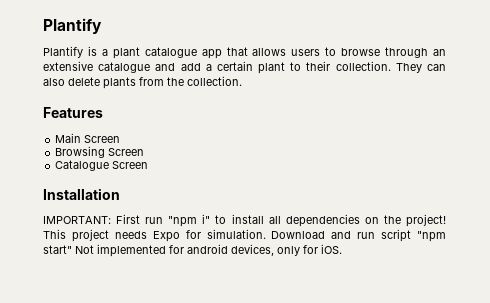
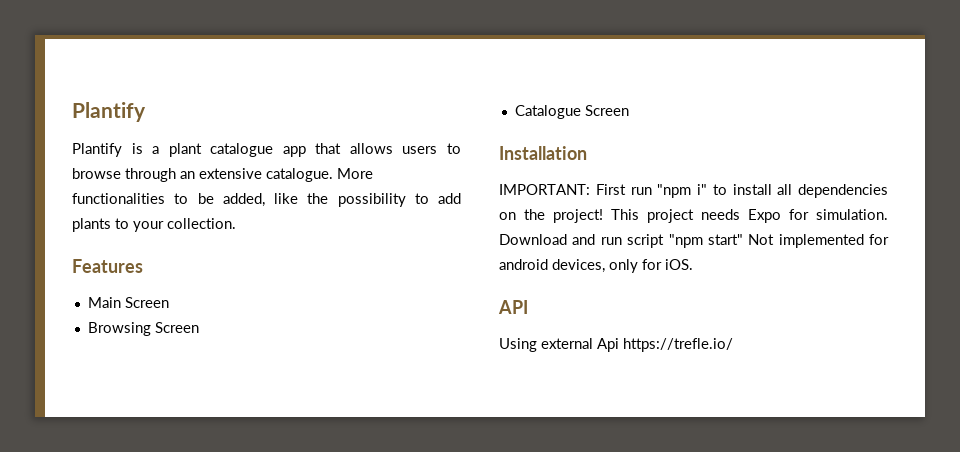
- Plantify is a plant catalogue app that allows users to browse through an extensive catalogue and add a certain plant to their collection. They can also delete plants from the collection.
+ Plantify is a plant catalogue app that allows users to browse through an extensive catalogue. More functionalities to be added, like the possibility to add plants to your collection.
+ API
+ Using external Api https://trefle.io/

